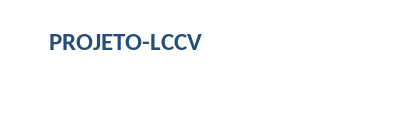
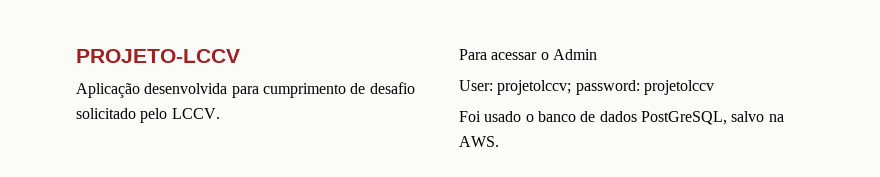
+ Aplicação desenvolvida para cumprimento de desafio solicitado pelo LCCV.
+ Para acessar o Admin
+ User: projetolccv; password: projetolccv
+ Foi usado o banco de dados PostGreSQL, salvo na AWS.

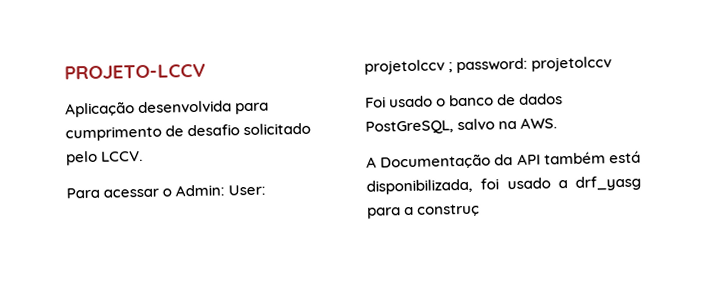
- Para acessar o Admin
- User: projetolccv; password: projetolccv
+ Para acessar o Admin: User: projetolccv ; password: projetolccv
+ A Documentação da API também está disponibilizada, foi usado a drf_yasg para a construç

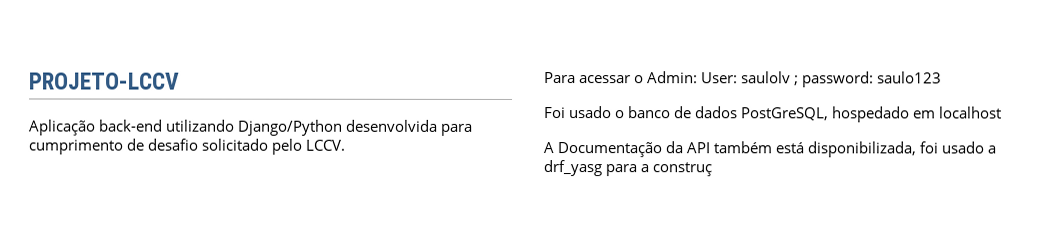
- Aplicação desenvolvida para cumprimento de desafio solicitado pelo LCCV.
+ Aplicação back-end utilizando Django/Python desenvolvida para cumprimento de desafio solicitado pelo LCCV.
- Para acessar o Admin: User: projetolccv ; password: projetolccv
+ Para acessar o Admin: User: saulolv ; password: saulo123
- Foi usado o banco de dados PostGreSQL, salvo na AWS.
+ Foi usado o banco de dados PostGreSQL, hospedado em localhost

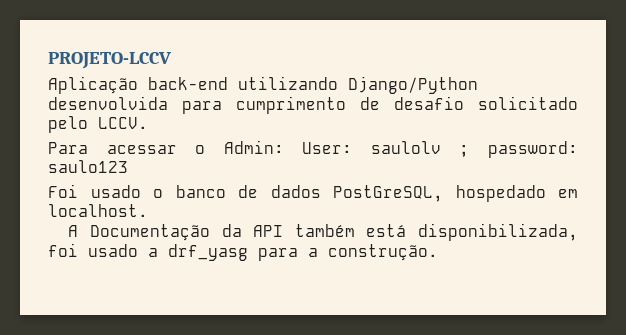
- Foi usado o banco de dados PostGreSQL, hospedado em localhost
+ Foi usado o banco de dados PostGreSQL, hospedado em localhost.
- A Documentação da API também está disponibilizada, foi usado a drf_yasg para a construç
+ A Documentação da API também está disponibilizada, foi usado a drf_yasg para a construção.

